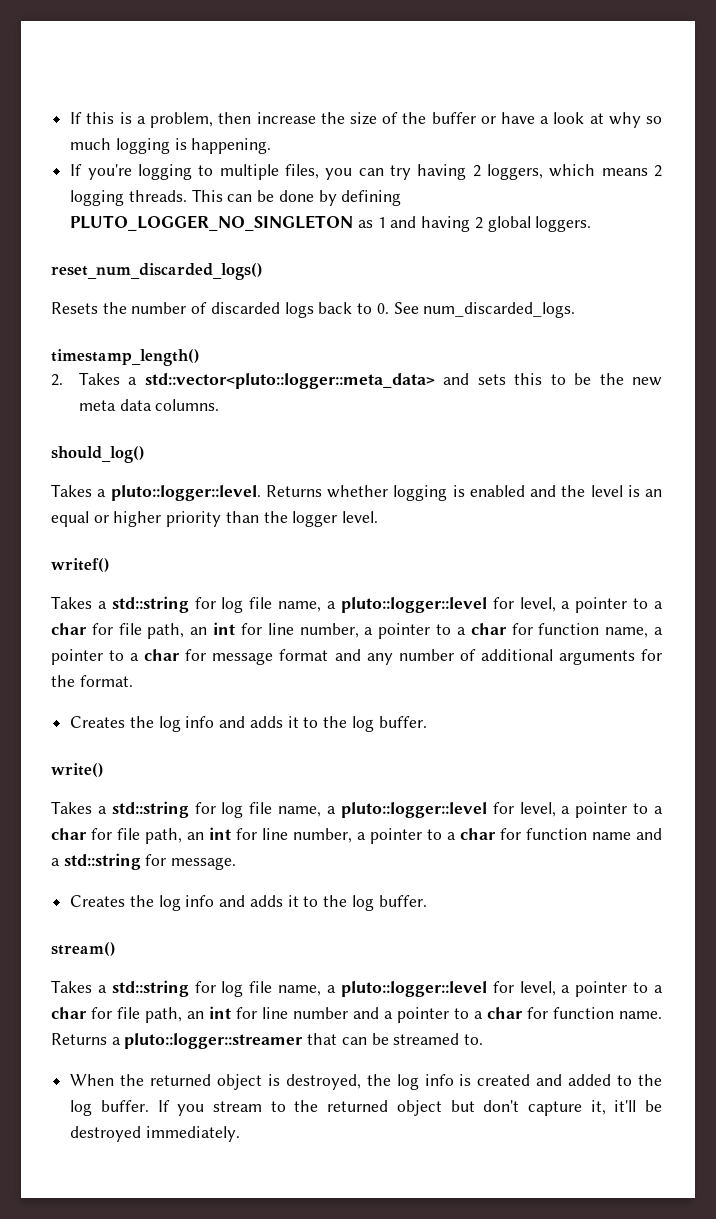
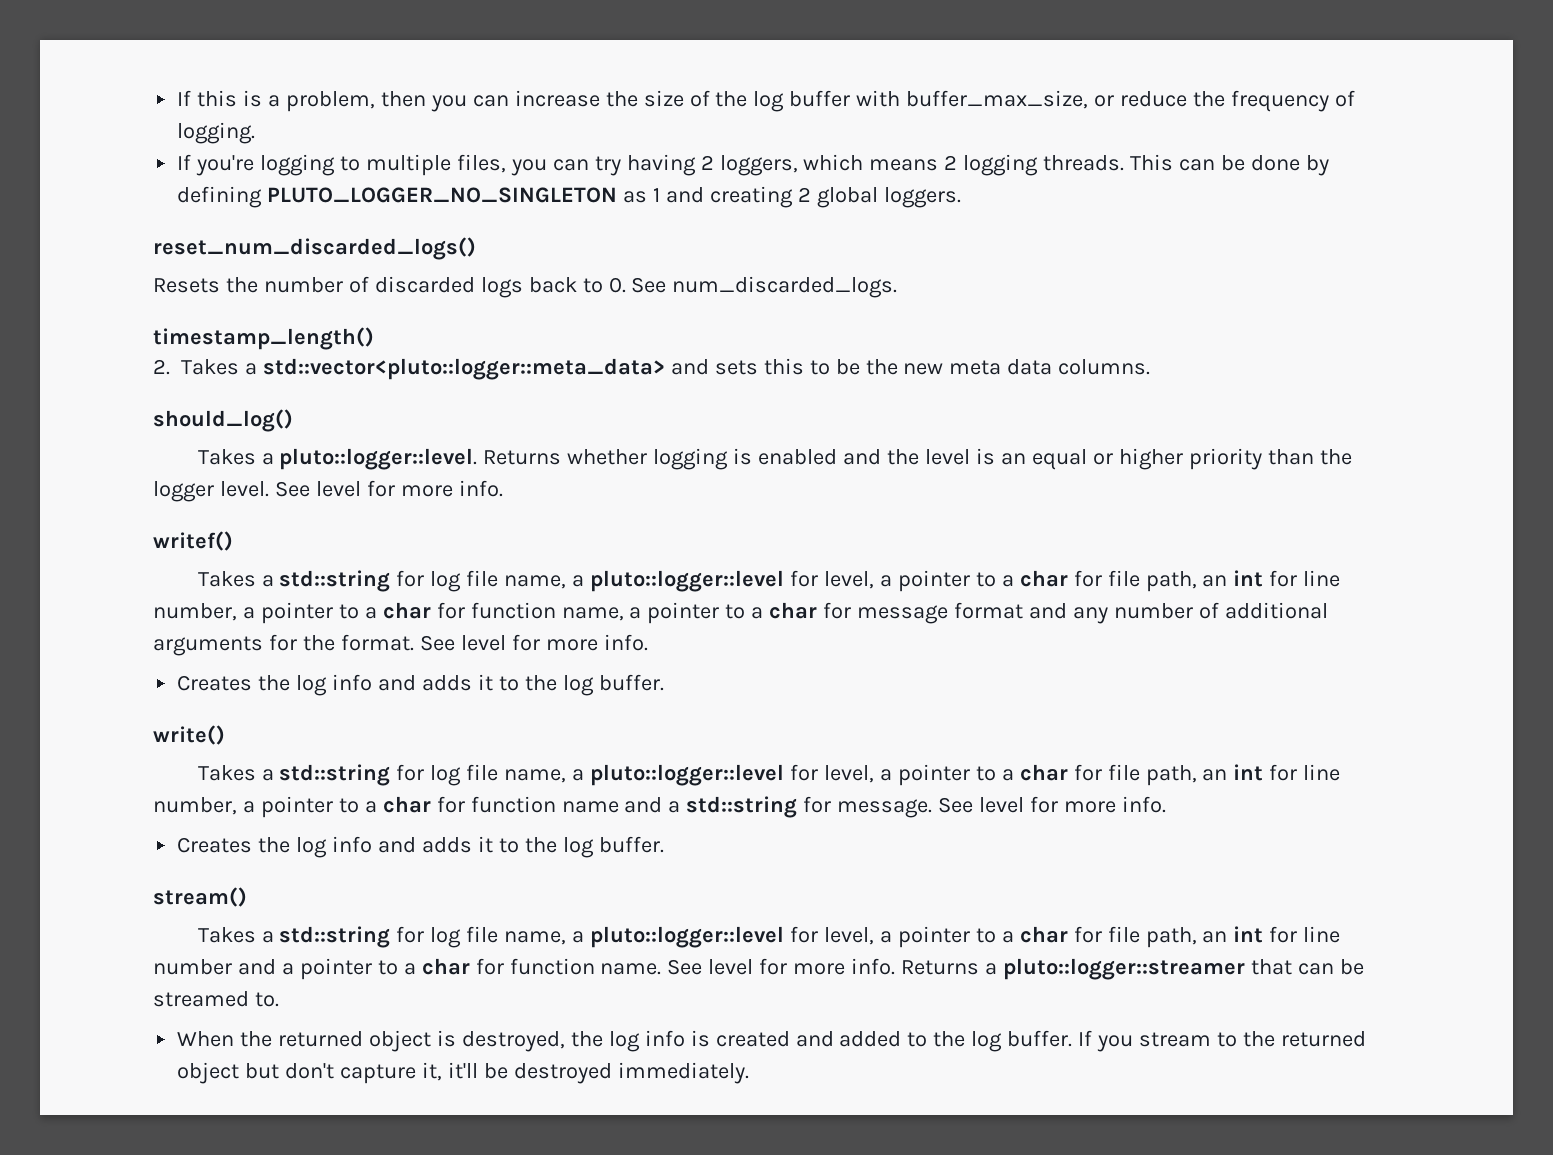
- If this is a problem, then increase the size of the buffer or have a look at why so much logging is happening.
+ If this is a problem, then you can increase the size of the log buffer with buffer_max_size, or reduce the frequency of logging.
- This can be done by defining PLUTO_LOGGER_NO_SINGLETON as 1 and having 2 global loggers.
+ This can be done by defining PLUTO_LOGGER_NO_SINGLETON as 1 and creating 2 global loggers.
- Returns whether logging is enabled and the level is an equal or higher priority than the logger level.
+ Returns whether logging is enabled and the level is an equal or higher priority than the logger level. See level for more info.
- Takes a std::string for log file name, a pluto::logger::level for level, a pointer to a char for file path, an int for line number, a pointer to a char for function name, a pointer to a char for message format and any number of additional arguments for the format.
+ Takes a std::string for log file name, a pluto::logger::level for level, a pointer to a char for file path, an int for line number, a pointer to a char for function name, a pointer to a char for message format and any number of additional arguments for the format. See level for more info.
- Takes a std::string for log file name, a pluto::logger::level for level, a pointer to a char for file path, an int for line number, a pointer to a char for function name and a std::string for message.
+ Takes a std::string for log file name, a pluto::logger::level for level, a pointer to a char for file path, an int for line number, a pointer to a char for function name and a std::string for message. See level for more info.
- Takes a std::string for log file name, a pluto::logger::level for level, a pointer to a char for file path, an int for line number and a pointer to a char for function name.
+ Takes a std::string for log file name, a pluto::logger::level for level, a pointer to a char for file path, an int for line number and a pointer to a char for function name. See level for more info.

